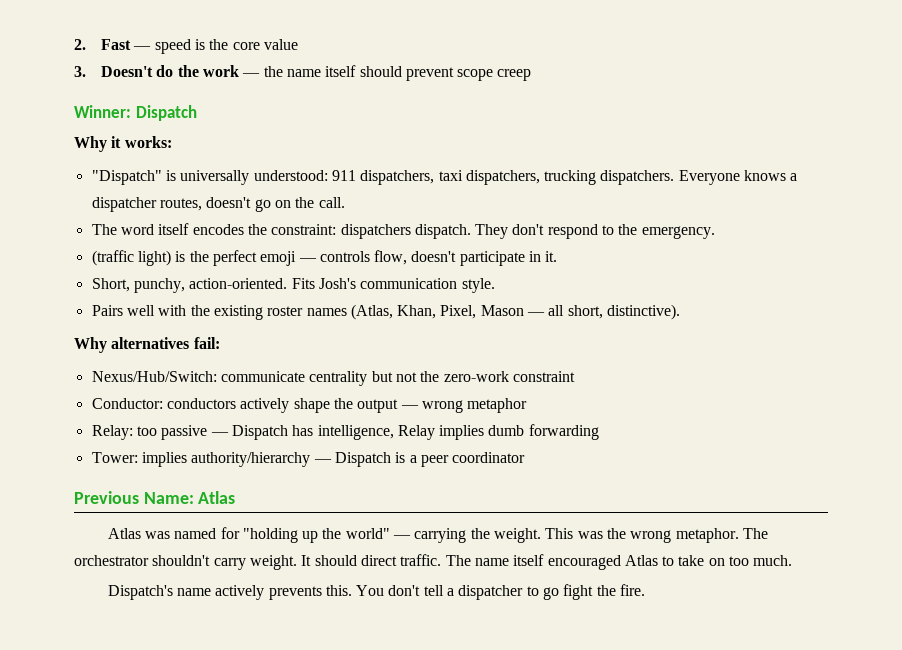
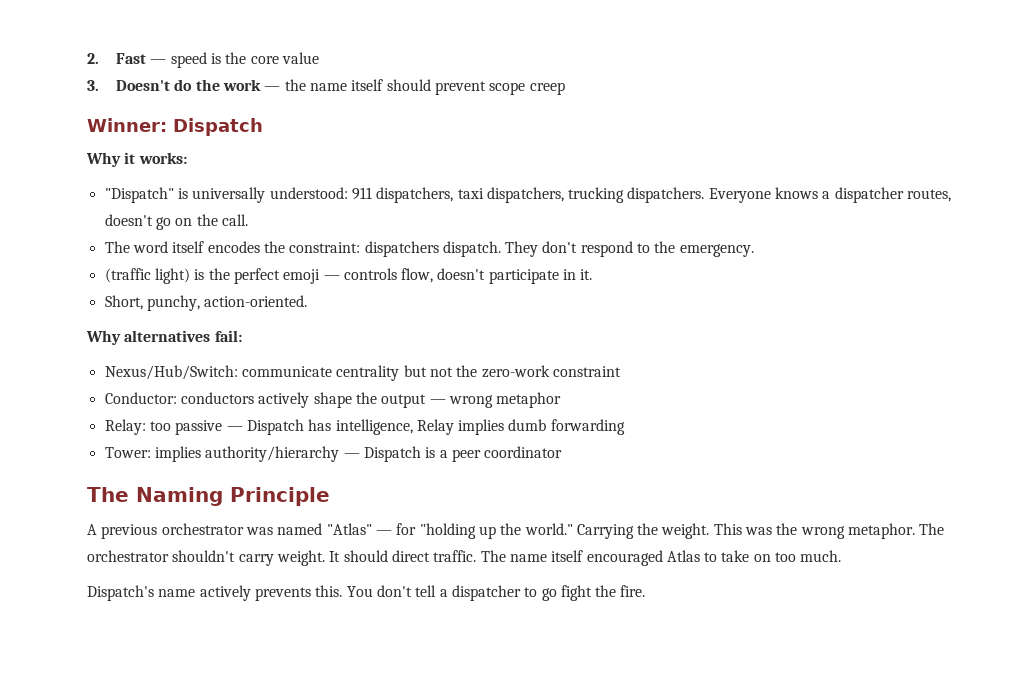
- Fits Josh's communication style.
- Pairs well with the existing roster names (Atlas, Khan, Pixel, Mason — all short, distinctive).
- Previous Name: Atlas
- Atlas was named for "holding up the world" — carrying the weight.
+ The Naming Principle
+ A previous orchestrator was named "Atlas" — for "holding up the world." Carrying the weight.

